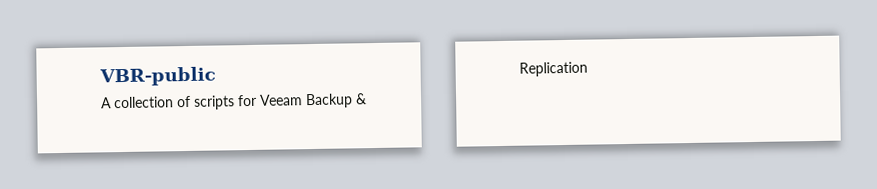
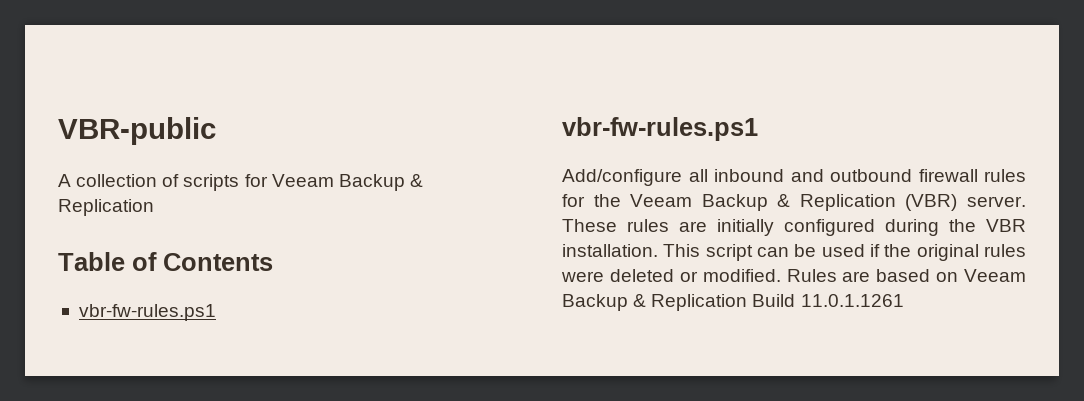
+ Table of Contents
+ vbr-fw-rules.ps1
+ vbr-fw-rules.ps1
+ Add/configure all inbound and outbound firewall rules for the Veeam Backup & Replication (VBR) server. These rules are initially configured during the VBR installation. This script can be used if the original rules were deleted or modified. Rules are based on Veeam Backup & Replication Build 11.0.1.1261

